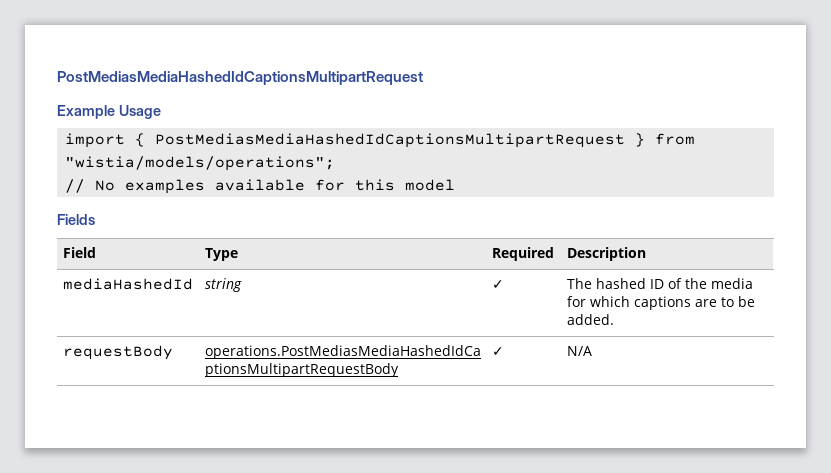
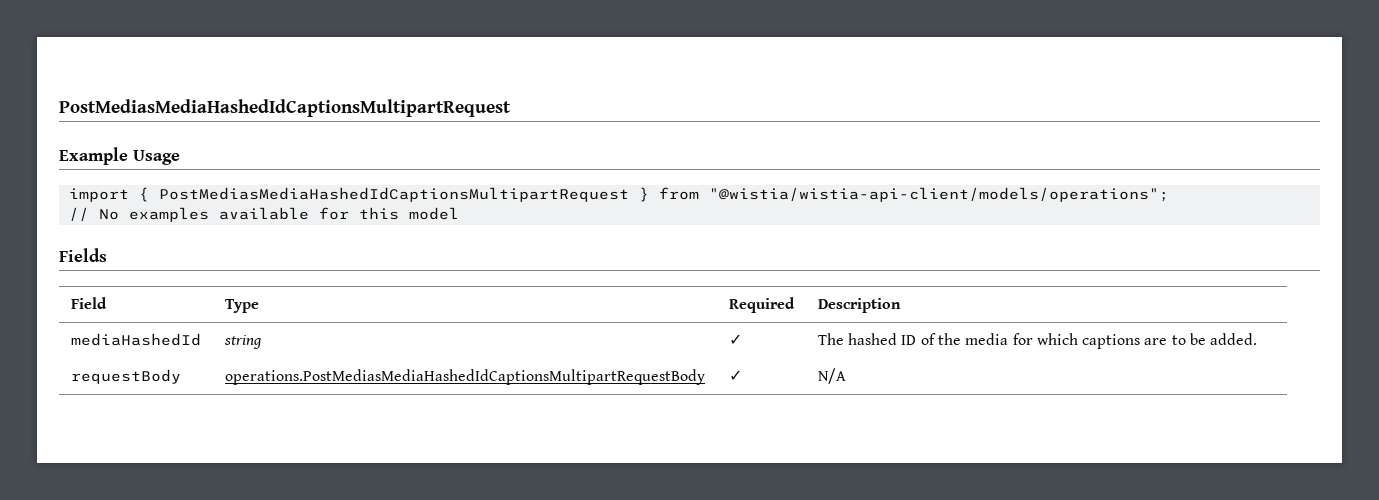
- import { PostMediasMediaHashedIdCaptionsMultipartRequest } from "wistia/models/operations";
+ import { PostMediasMediaHashedIdCaptionsMultipartRequest } from "@wistia/wistia-api-client/models/operations";

